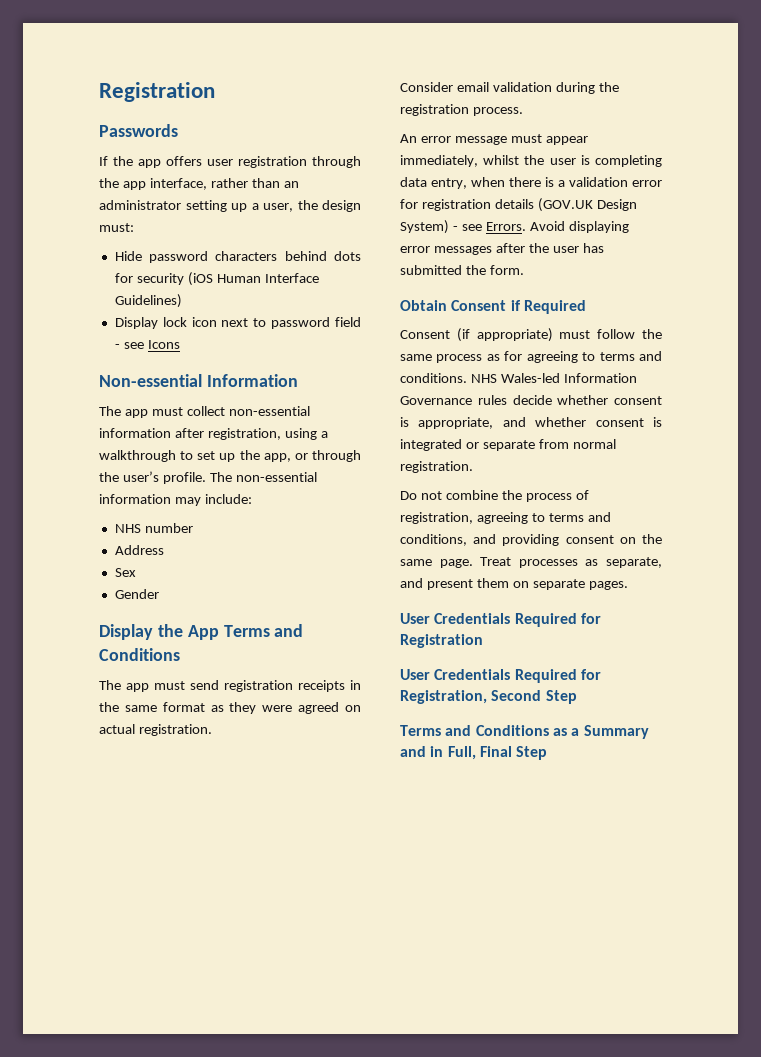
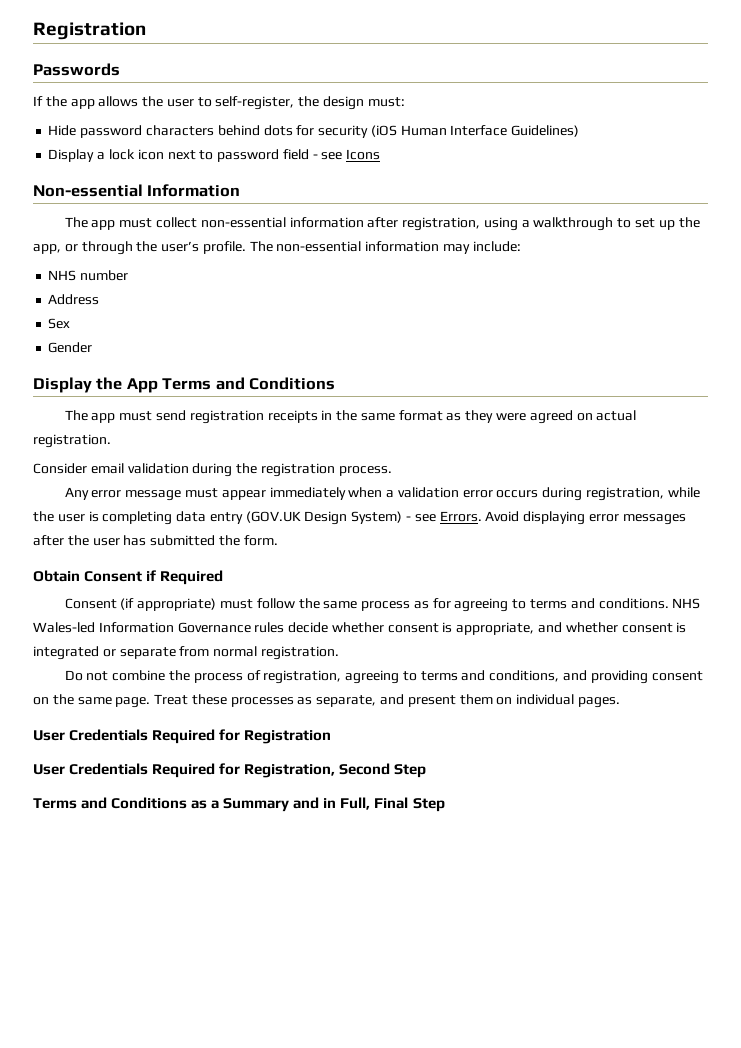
- If the app offers user registration through the app interface, rather than an administrator setting up a user, the design must:
+ If the app allows the user to self-register, the design must:
- Display lock icon next to password field - see Icons
+ Display a lock icon next to password field - see Icons
- An error message must appear immediately, whilst the user is completing data entry, when there is a validation error for registration details (GOV.UK Design System) - see Errors.
+ Any error message must appear immediately when a validation error occurs during registration, while the user is completing data entry (GOV.UK Design System) - see Errors.
- Treat processes as separate, and present them on separate pages.
+ Treat these processes as separate, and present them on individual pages.

